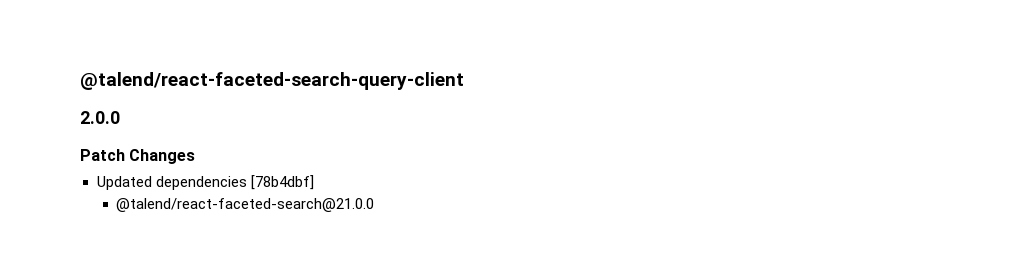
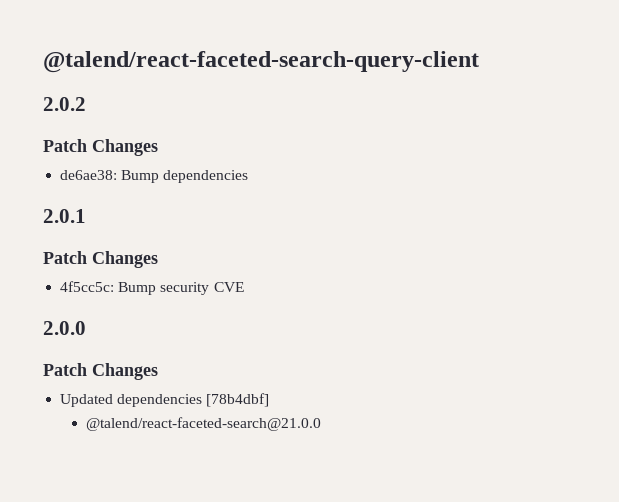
+ 2.0.2
+ Patch Changes
+ de6ae38: Bump dependencies
+ 2.0.1
+ Patch Changes
+ 4f5cc5c: Bump security CVE

